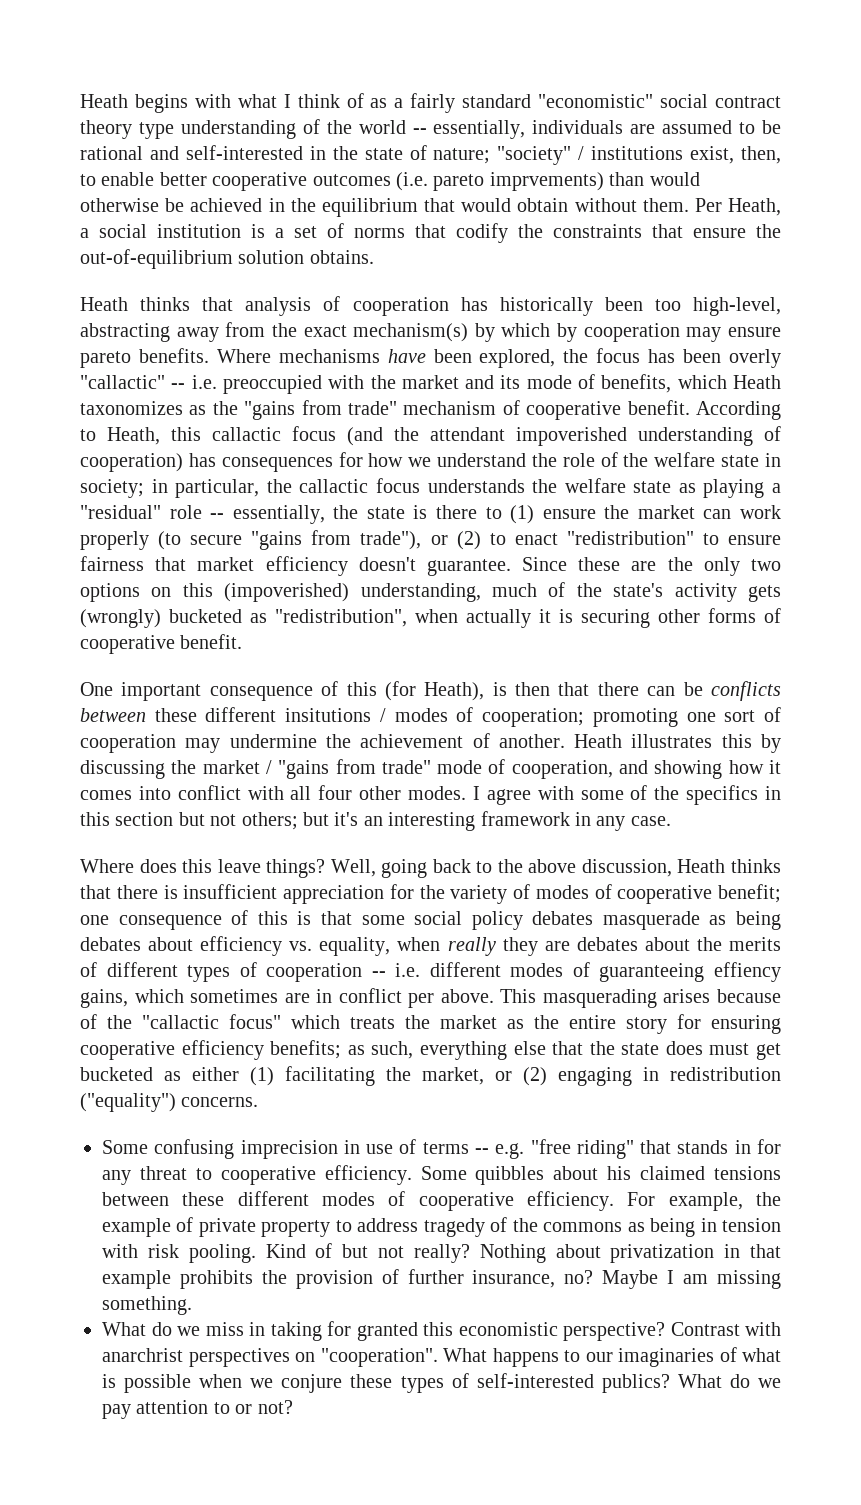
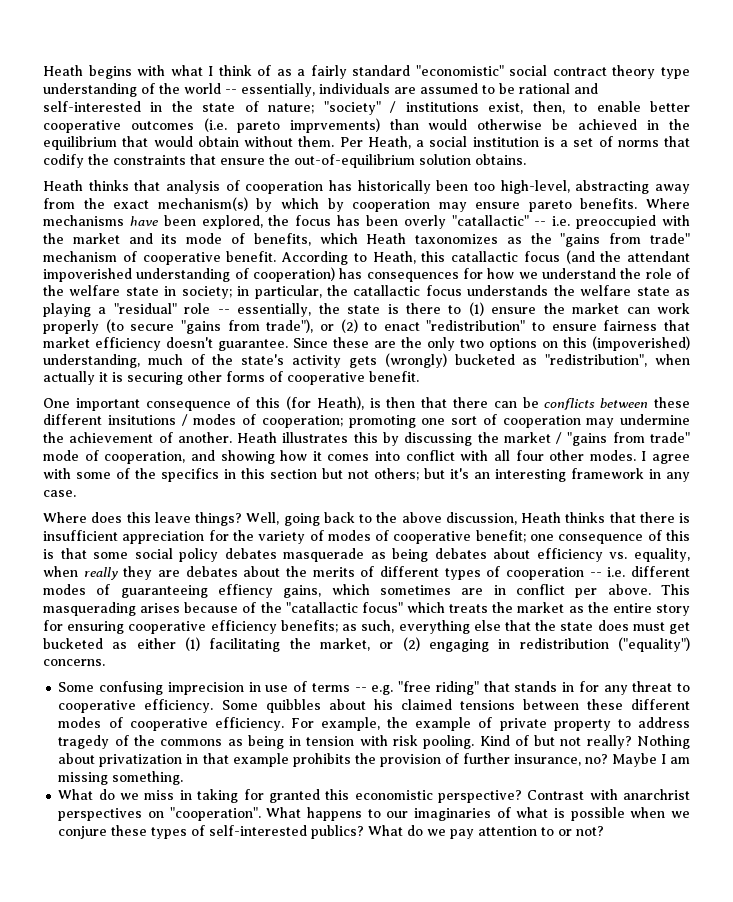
- Where mechanisms have been explored, the focus has been overly "callactic" -- i.e. preoccupied with the market and its mode of benefits, which Heath taxonomizes as the "gains from trade" mechanism of cooperative benefit.
+ Where mechanisms have been explored, the focus has been overly "catallactic" -- i.e. preoccupied with the market and its mode of benefits, which Heath taxonomizes as the "gains from trade" mechanism of cooperative benefit.
- According to Heath, this callactic focus (and the attendant impoverished understanding of cooperation) has consequences for how we understand the role of the welfare state in society;
+ According to Heath, this catallactic focus (and the attendant impoverished understanding of cooperation) has consequences for how we understand the role of the welfare state in society;
- in particular, the callactic focus understands the welfare state as playing a "residual" role -- essentially, the state is there to (1) ensure the market can work properly (to secure "gains from trade"), or (2) to enact "redistribution" to ensure fairness that market efficiency doesn't guarantee.
+ in particular, the catallactic focus understands the welfare state as playing a "residual" role -- essentially, the state is there to (1) ensure the market can work properly (to secure "gains from trade"), or (2) to enact "redistribution" to ensure fairness that market efficiency doesn't guarantee.
- This masquerading arises because of the "callactic focus" which treats the market as the entire story for ensuring cooperative efficiency benefits; as such, everything else that the state does must get bucketed as either (1) facilitating the market, or (2) engaging in redistribution ("equality") concerns.
+ This masquerading arises because of the "catallactic focus" which treats the market as the entire story for ensuring cooperative efficiency benefits; as such, everything else that the state does must get bucketed as either (1) facilitating the market, or (2) engaging in redistribution ("equality") concerns.

